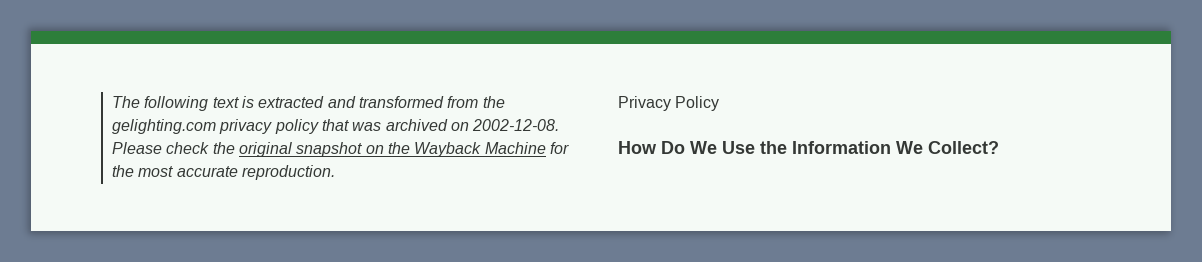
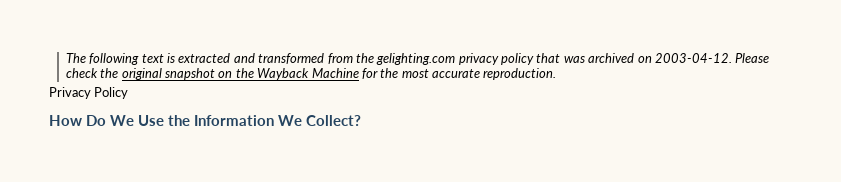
- The following text is extracted and transformed from the gelighting.com privacy policy that was archived on 2002-12-08.
+ The following text is extracted and transformed from the gelighting.com privacy policy that was archived on 2003-04-12.

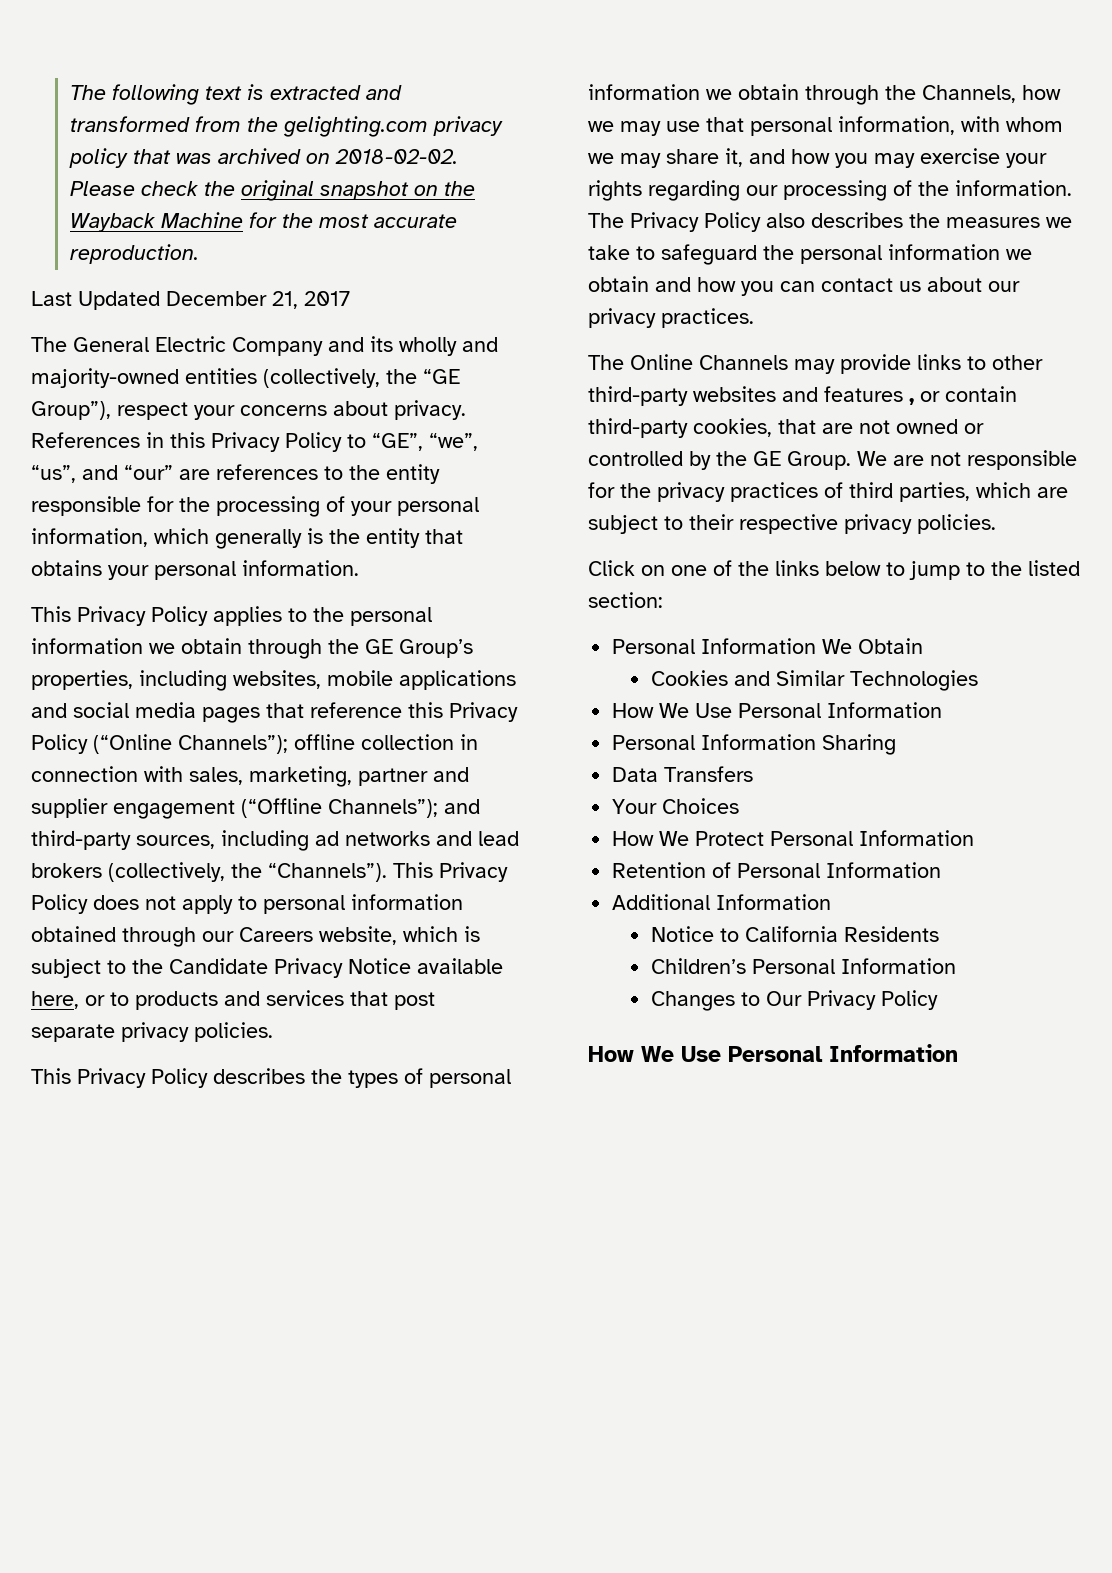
- The following text is extracted and transformed from the gelighting.com privacy policy that was archived on 2003-04-12.
+ The following text is extracted and transformed from the gelighting.com privacy policy that was archived on 2018-02-02.
- Privacy Policy
- How Do We Use the Information We Collect?
+ Last Updated December 21, 2017
+ The General Electric Company and its wholly and majority-owned entities (collectively, the “GE Group”), respect your concerns about privacy. References in this Privacy Policy to “GE”, “we”, “us”, and “our” are references to the entity responsible for the processing of your personal information, which generally is the entity that obtains your personal information.
+ This Privacy Policy applies to the personal information we obtain through the GE Group’s properties, including websites, mobile applications and social media pages that reference this Privacy Policy (“Online Channels”); offline collection in connection with sales, marketing, partner and supplier engagement (“Offline Channels”); and third-party sources, including ad networks and lead brokers (collectively, the “Channels”). This Privacy Policy does not apply to personal information obtained through our Careers website, which is subject to the Candidate Privacy Notice available here, or to products and services that post separate privacy policies.
+ This Privacy Policy describes the types of personal information we obtain through the Channels, how we may use that personal information, with whom we may share it, and how you may exercise your rights regarding our processing of the information. The Privacy Policy also describes the measures we take to safeguard the personal information we obtain and how you can contact us about our privacy practices.
+ The Online Channels may provide links to other third-party websites and features , or contain third-party cookies, that are not owned or controlled by the GE Group. We are not responsible for the privacy practices of third parties, which are subject to their respective privacy policies.
+ Click on one of the links below to jump to the listed section:
+ Personal Information We Obtain
+ Cookies and Similar Technologies
+ How We Use Personal Information
+ Personal Information Sharing
+ Data Transfers
+ Your Choices
+ How We Protect Personal Information
+ Retention of Personal Information
+ Additional Information
+ Notice to California Residents
+ Children’s Personal Information
+ Changes to Our Privacy Policy
+ How We Use Personal Information

